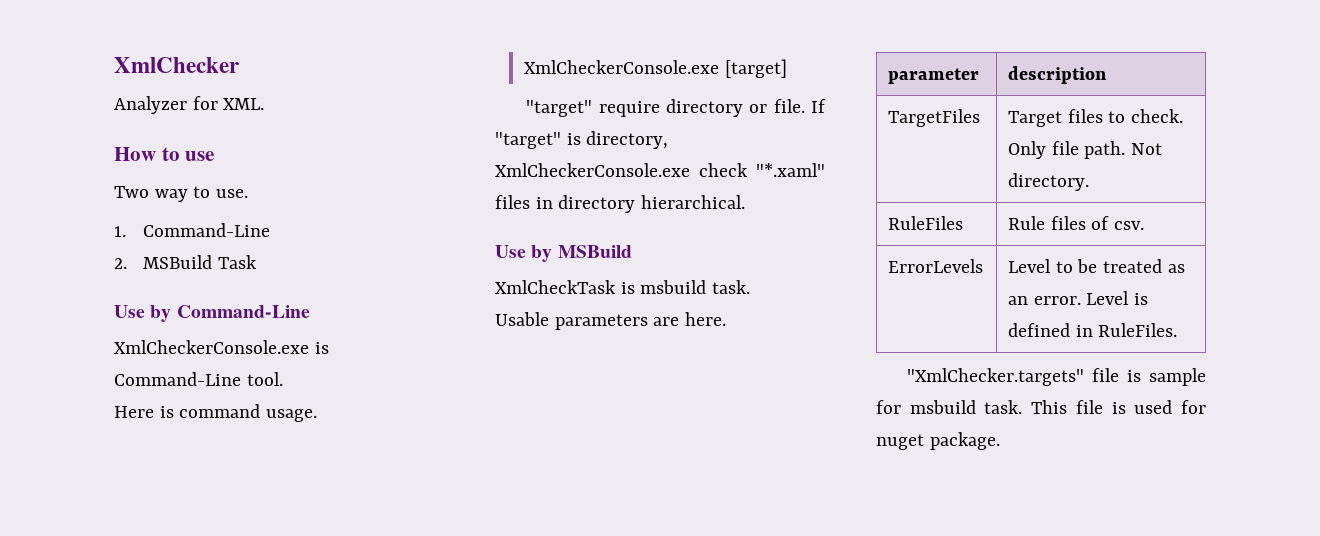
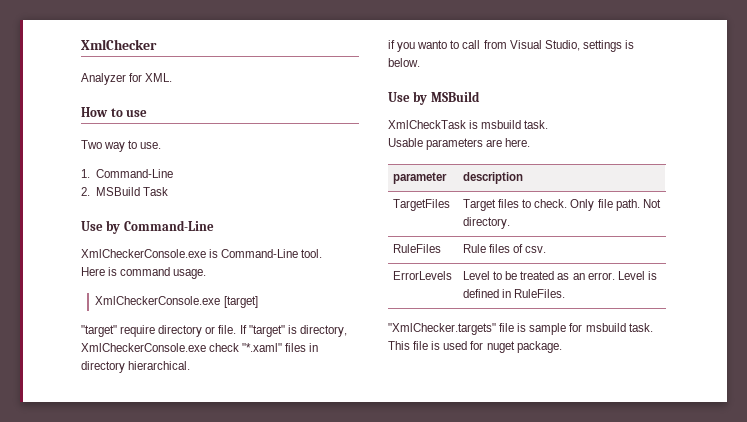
+ if you wanto to call from Visual Studio, settings is below.

